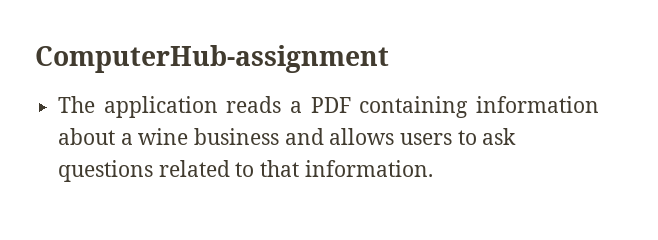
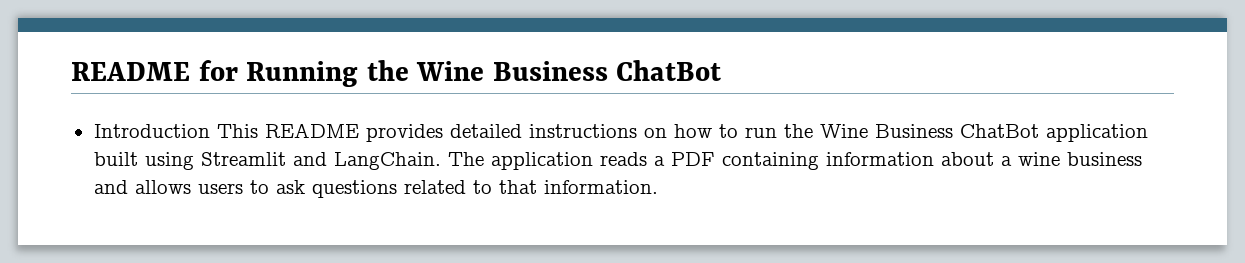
- ComputerHub-assignment
- The application reads a PDF containing information about a wine business and allows users to ask questions related to that information.
+ README for Running the Wine Business ChatBot
+ Introduction This README provides detailed instructions on how to run the Wine Business ChatBot application built using Streamlit and LangChain. The application reads a PDF containing information about a wine business and allows users to ask questions related to that information.

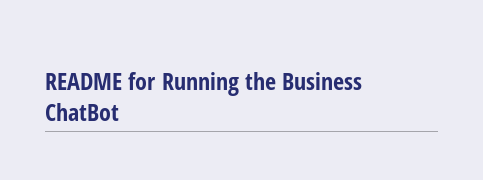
- README for Running the Wine Business ChatBot
- Introduction This README provides detailed instructions on how to run the Wine Business ChatBot application built using Streamlit and LangChain. The application reads a PDF containing information about a wine business and allows users to ask questions related to that information.
+ README for Running the Business ChatBot

